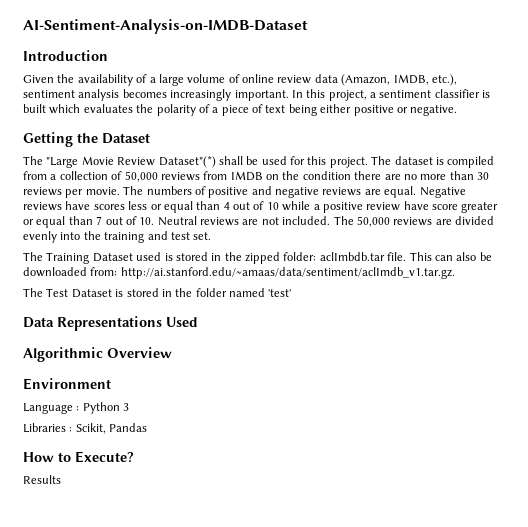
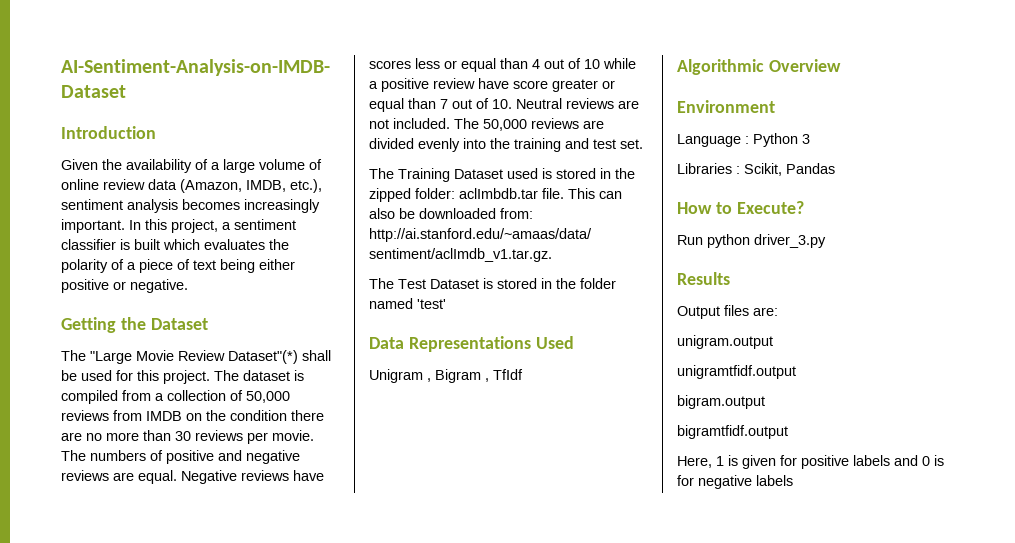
+ Unigram , Bigram , TfIdf
+ Run python driver_3.py
  Results
+ Output files are:
+ unigram.output
+ unigramtfidf.output
+ bigram.output
+ bigramtfidf.output
+ Here, 1 is given for positive labels and 0 is for negative labels

